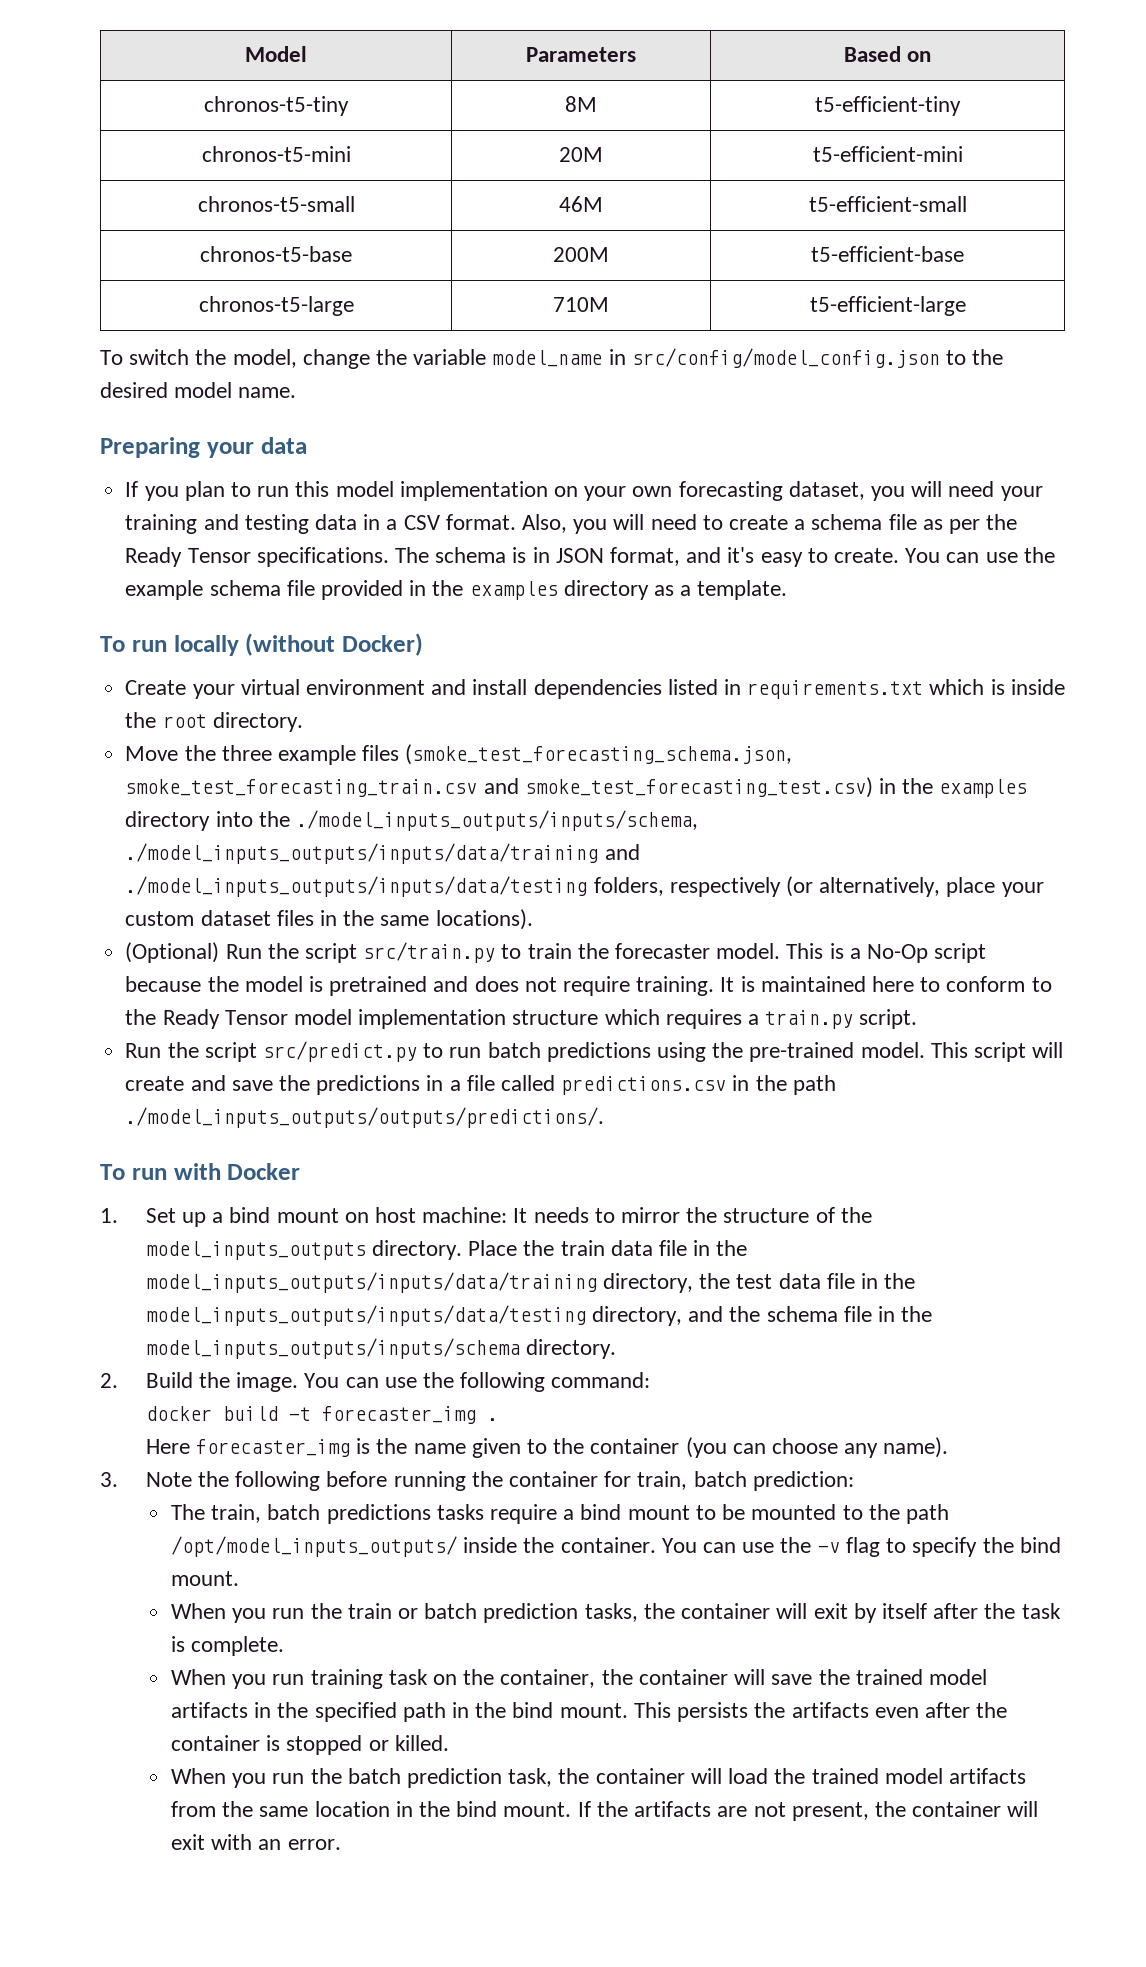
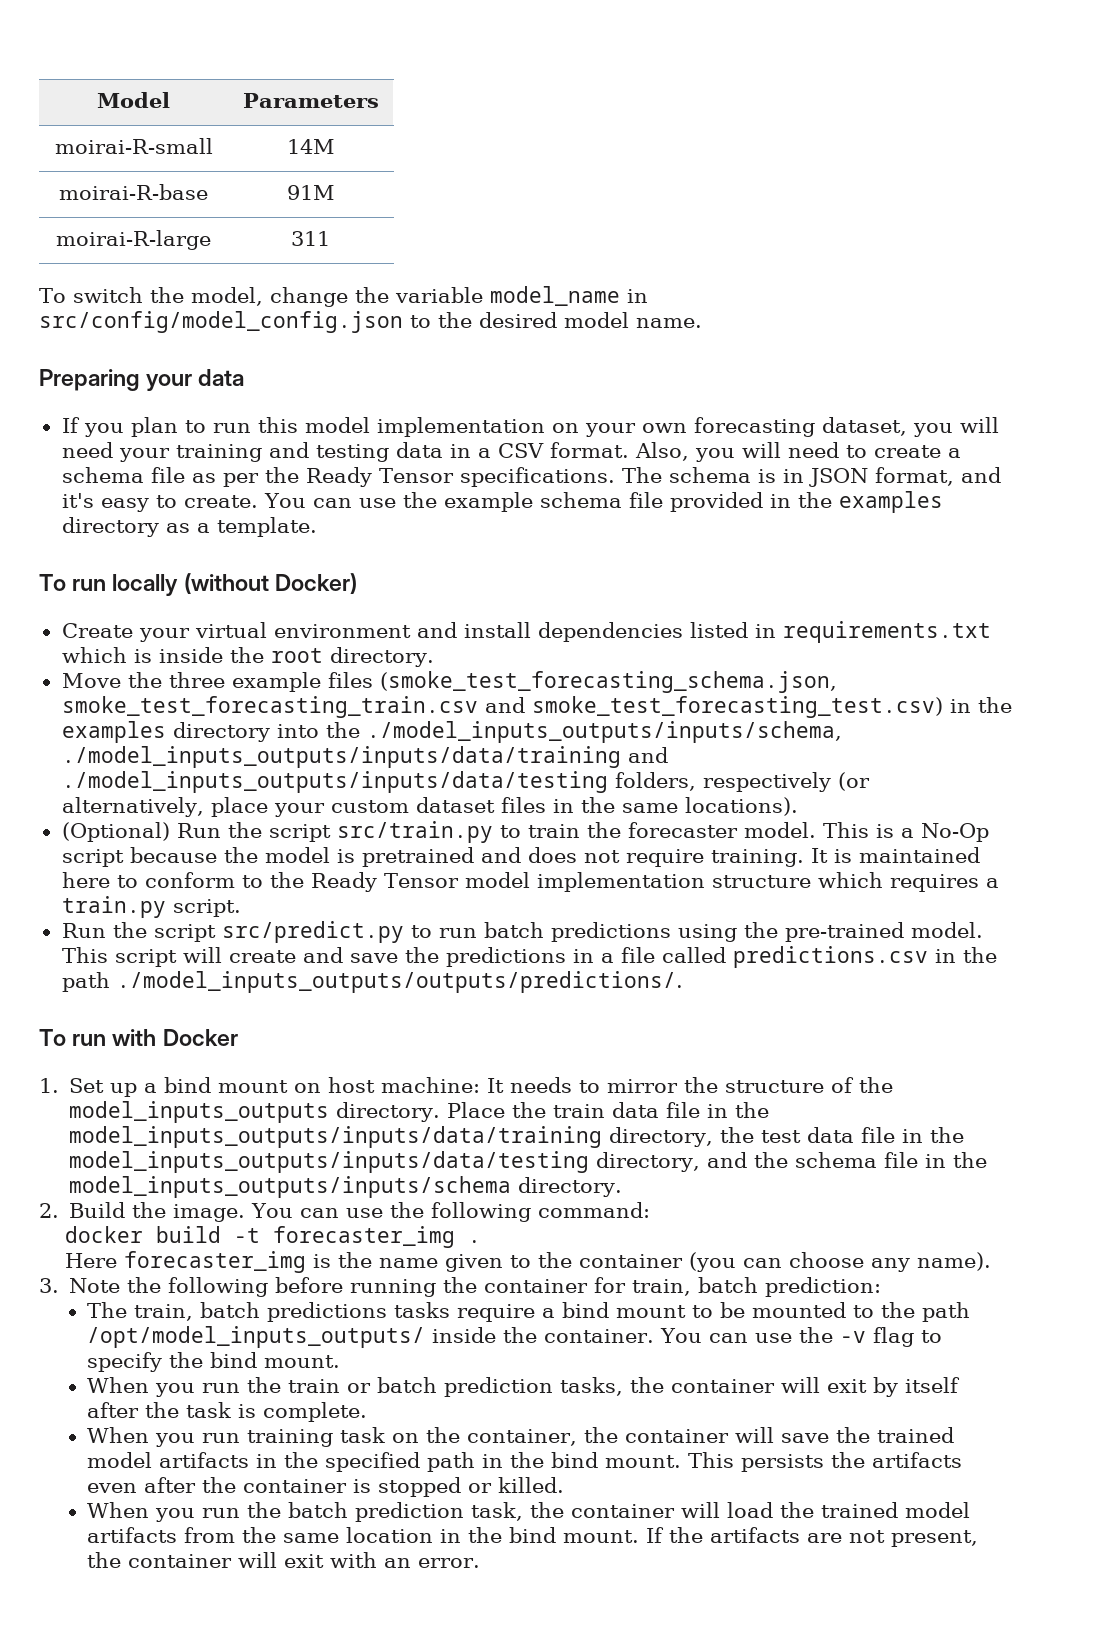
- Model | Parameters | Based on
- chronos-t5-tiny | 8M | t5-efficient-tiny
- chronos-t5-mini | 20M | t5-efficient-mini
- chronos-t5-small | 46M | t5-efficient-small
- chronos-t5-base | 200M | t5-efficient-base
- chronos-t5-large | 710M | t5-efficient-large
+ Model | Parameters
+ moirai-R-small | 14M
+ moirai-R-base | 91M
+ moirai-R-large | 311

